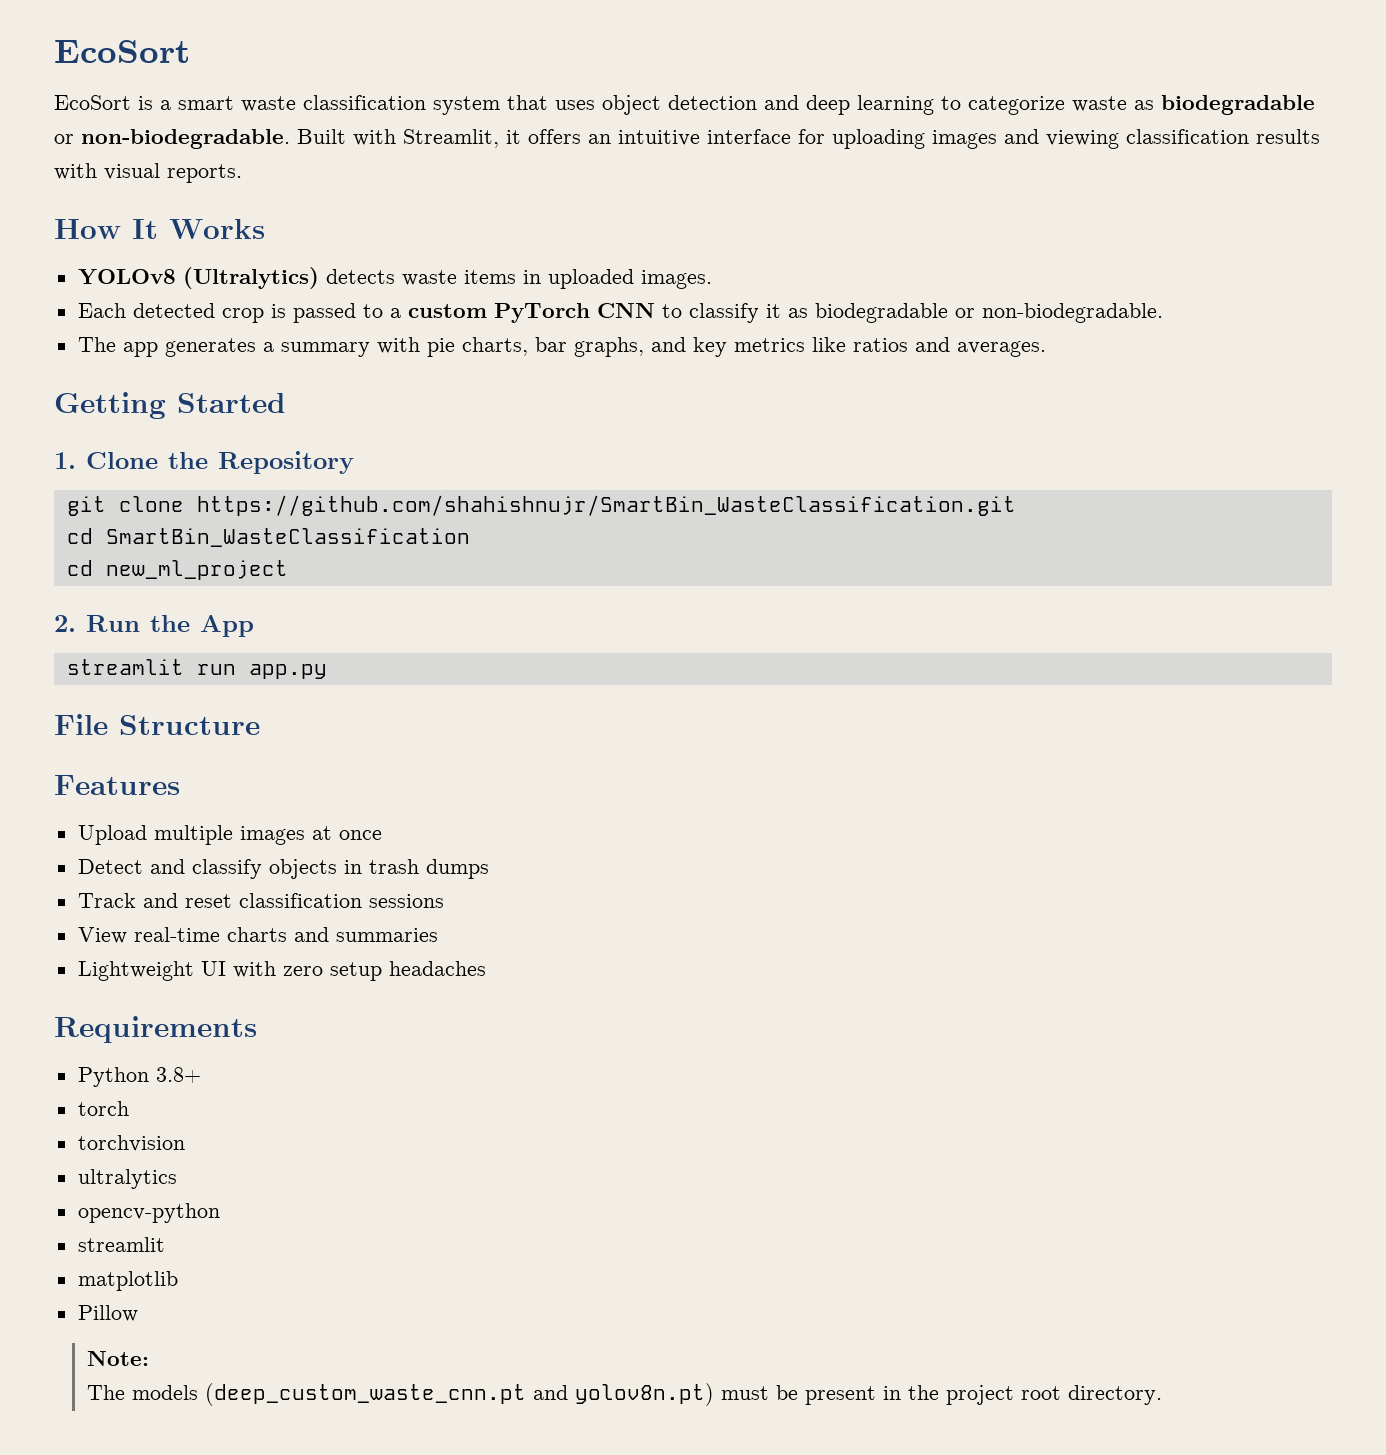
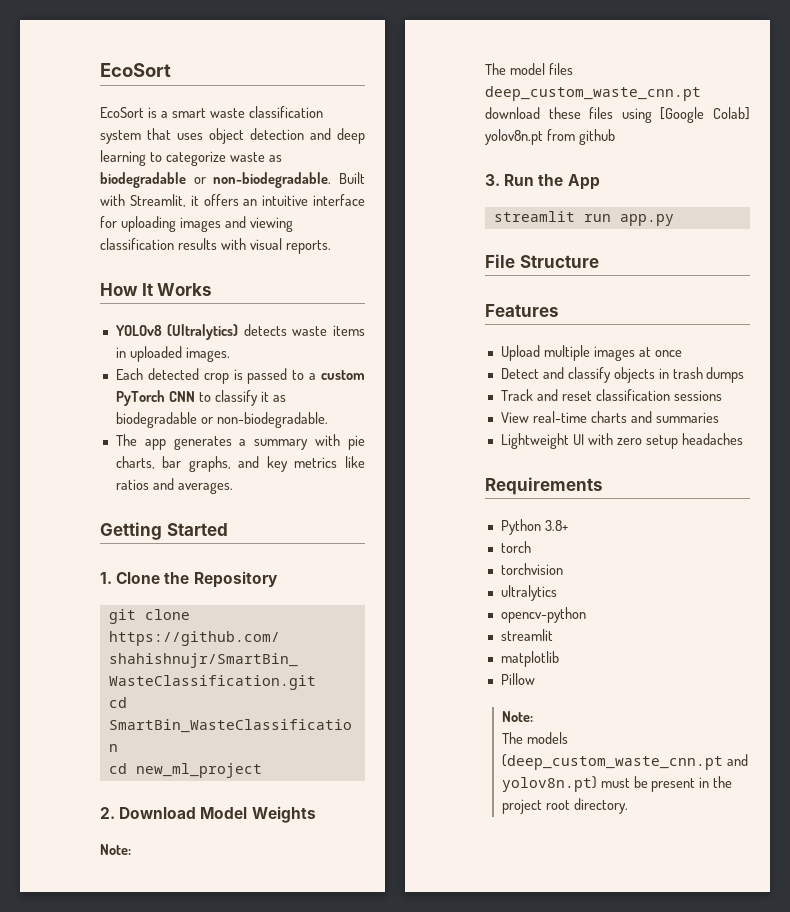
- 2. Run the App
+ 2. Download Model Weights
+ Note:
+ The model files deep_custom_waste_cnn.pt download these files using [Google Colab] yolov8n.pt from github
+ 3. Run the App

